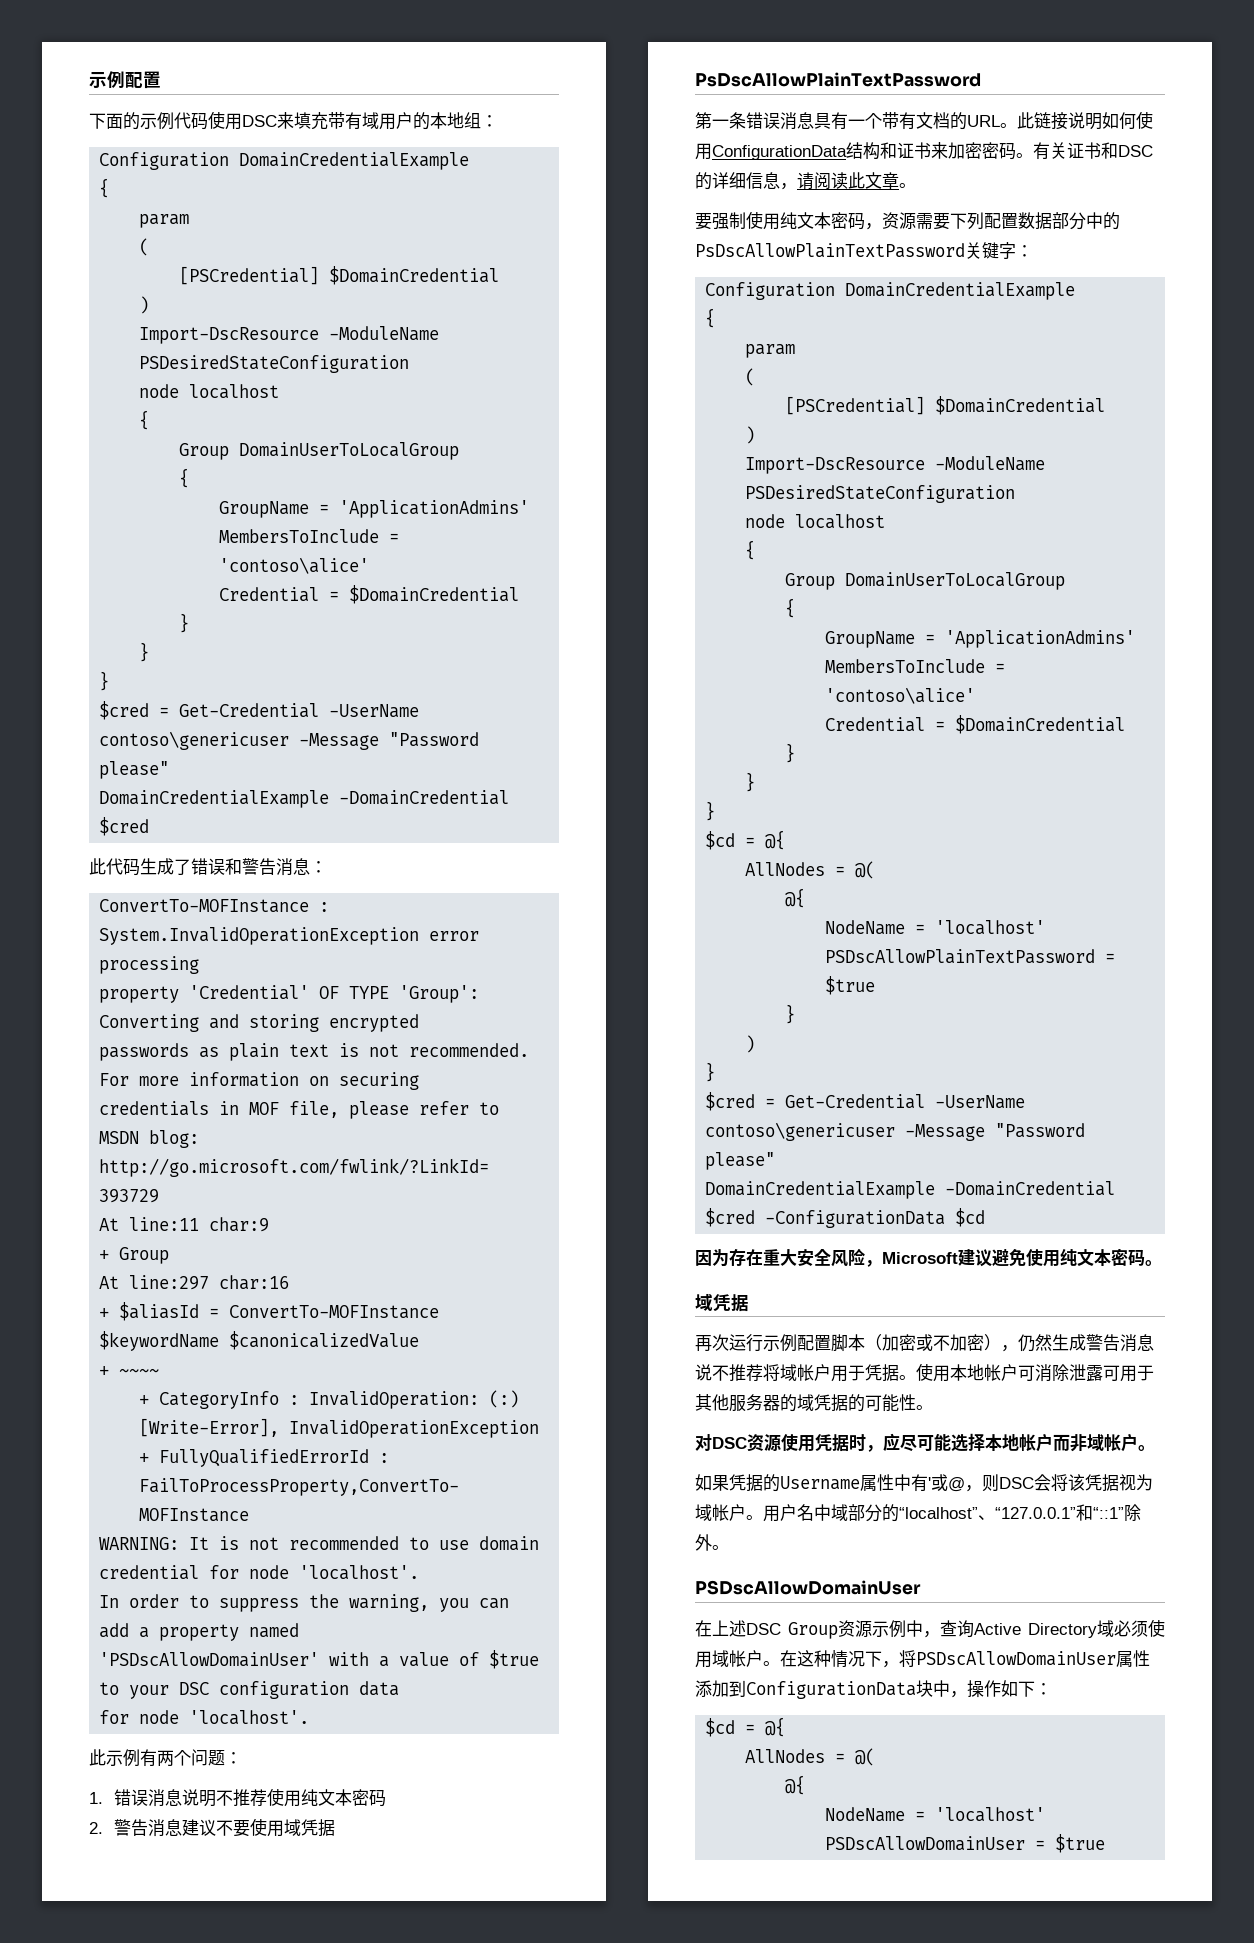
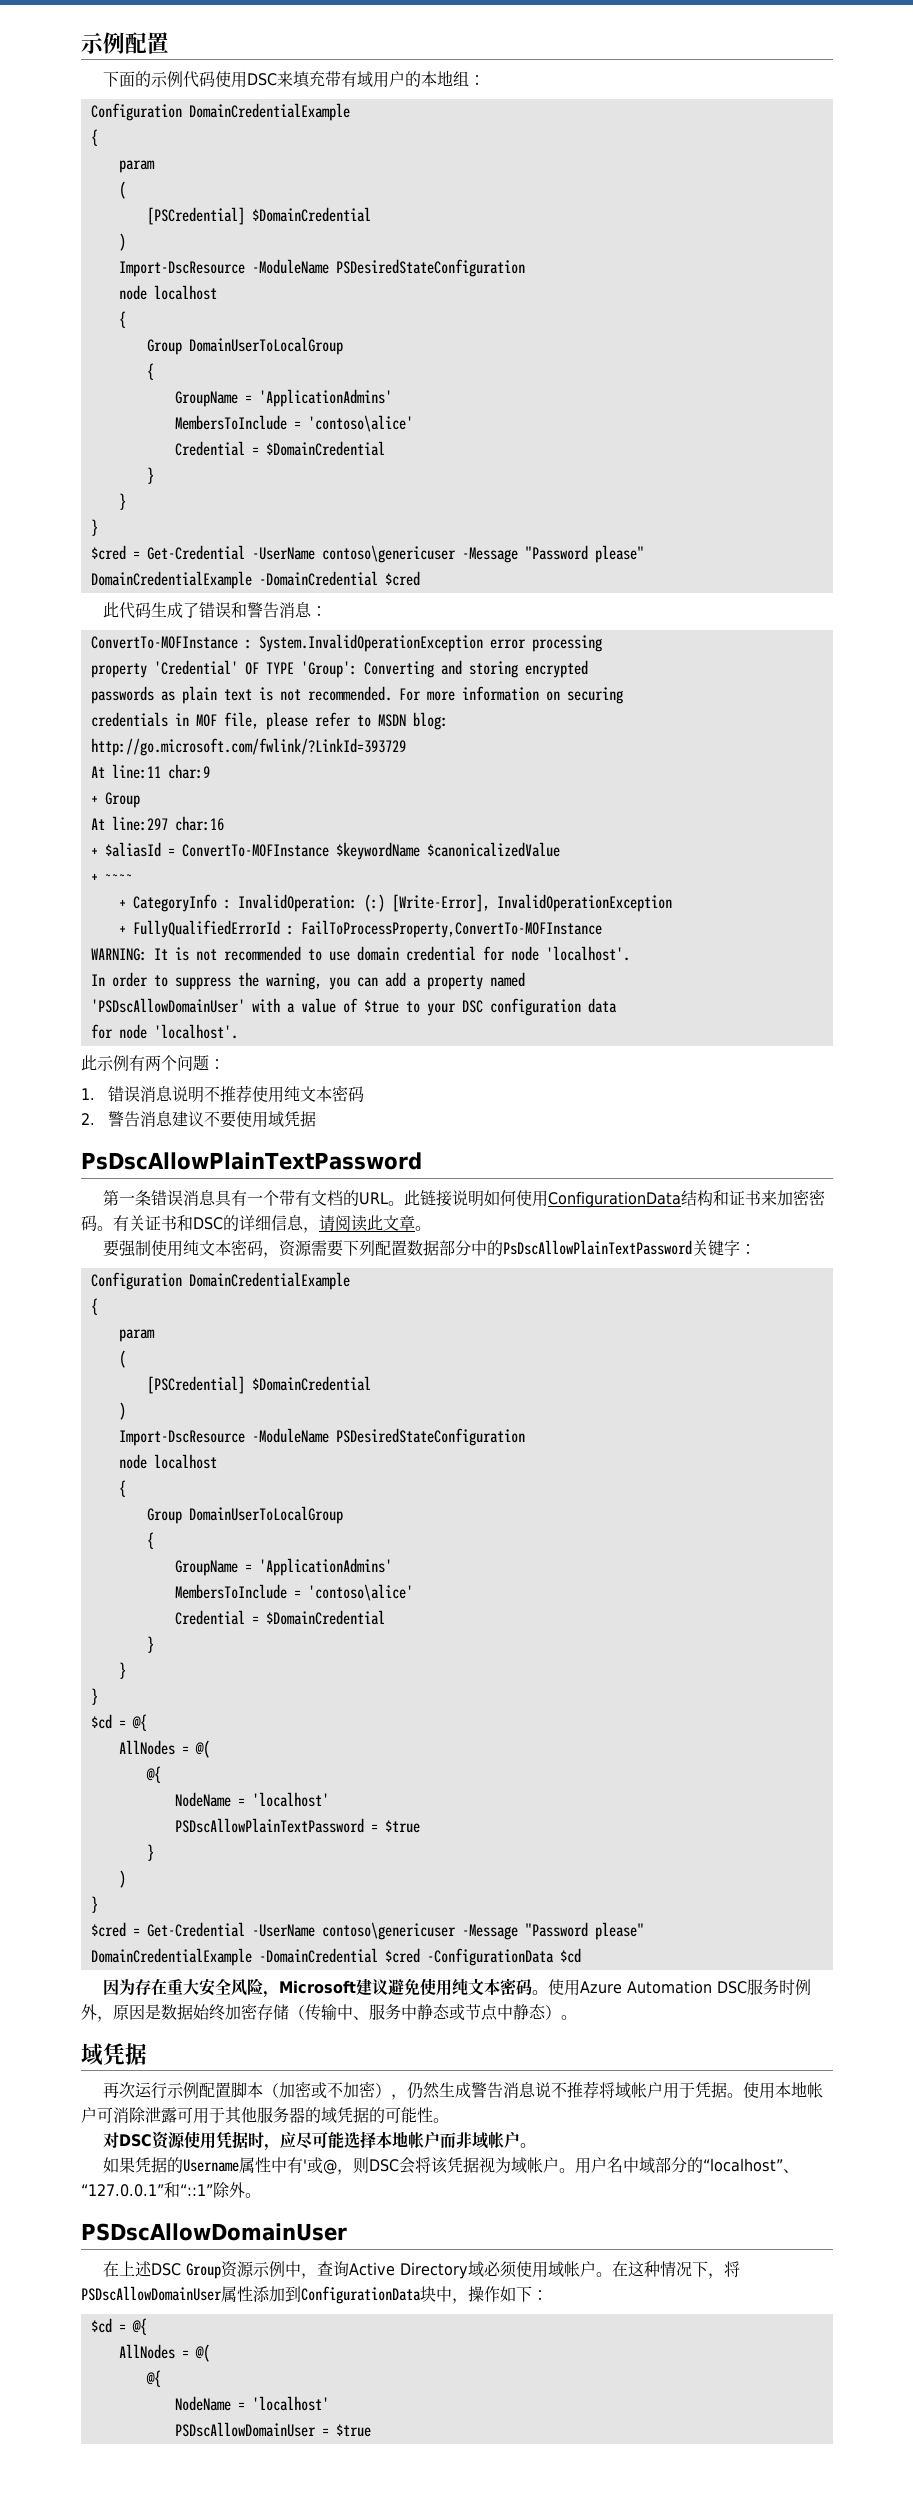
+ 使用Azure Automation DSC服务时例外，原因是数据始终加密存储（传输中、服务中静态或节点中静态）。

